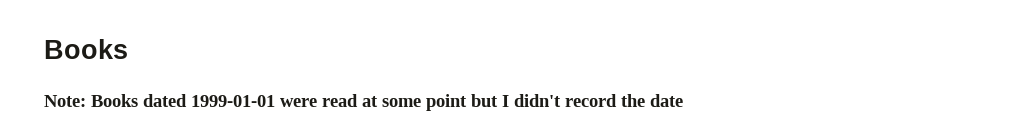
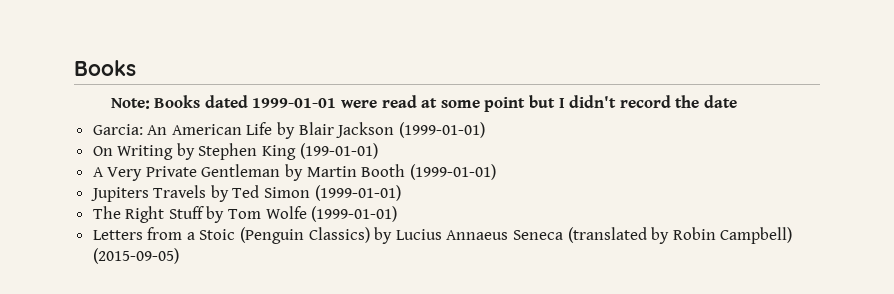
+ Garcia: An American Life by Blair Jackson (1999-01-01)
+ On Writing by Stephen King (199-01-01)
+ A Very Private Gentleman by Martin Booth (1999-01-01)
+ Jupiters Travels by Ted Simon (1999-01-01)
+ The Right Stuff by Tom Wolfe (1999-01-01)
+ Letters from a Stoic (Penguin Classics) by Lucius Annaeus Seneca (translated by Robin Campbell) (2015-09-05)

